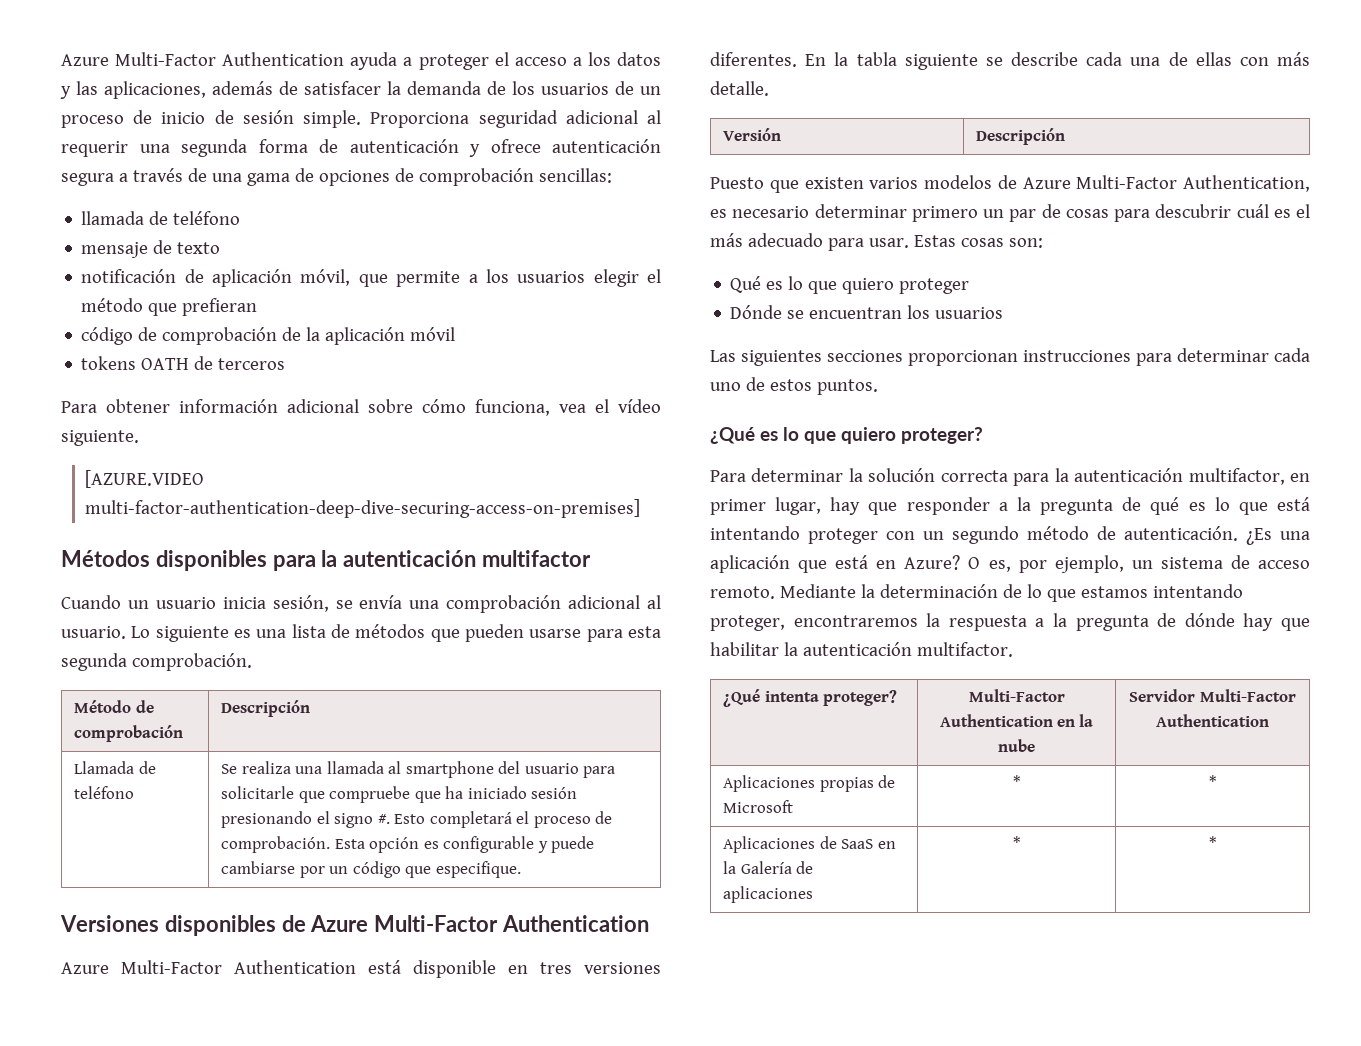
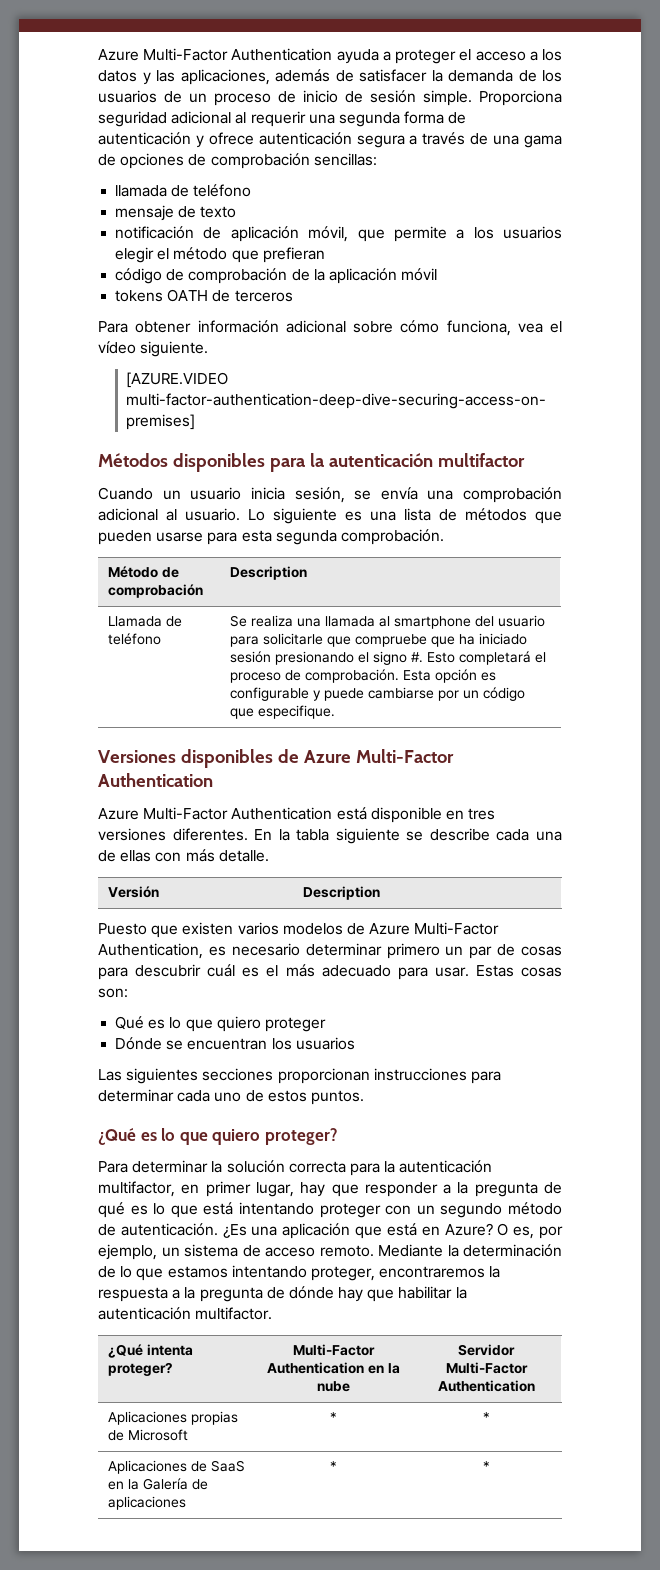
- Método de comprobación | Descripción
+ Método de comprobación | Description
- Versión | Descripción
+ Versión | Description

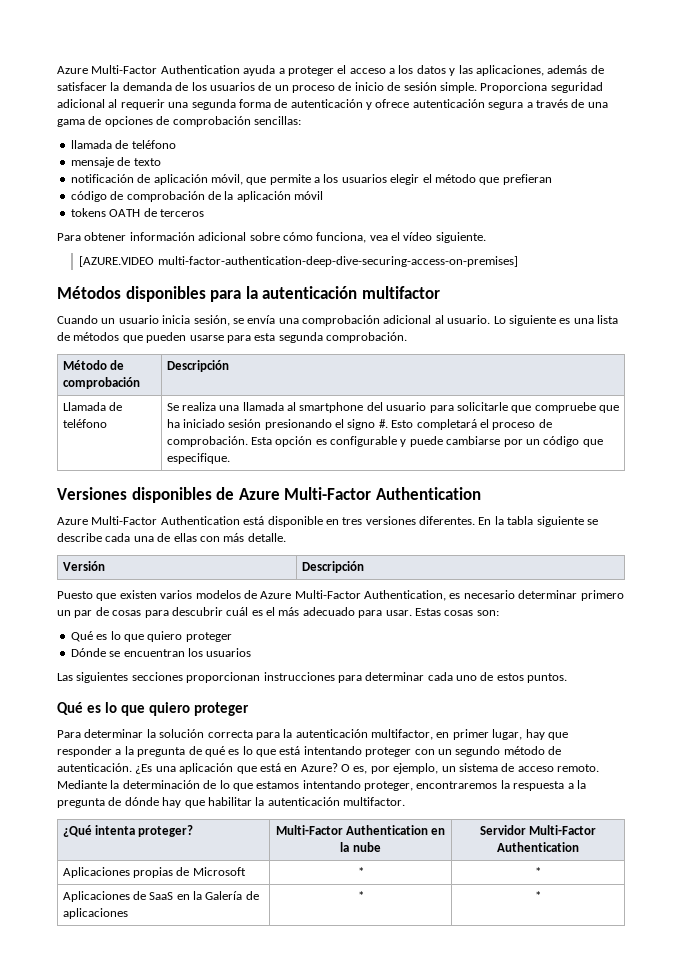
- Método de comprobación | Description
+ Método de comprobación | Descripción
- Versión | Description
+ Versión | Descripción
  Las siguientes secciones proporcionan instrucciones para determinar cada uno de estos puntos.
- ¿Qué es lo que quiero proteger?
+ Qué es lo que quiero proteger

